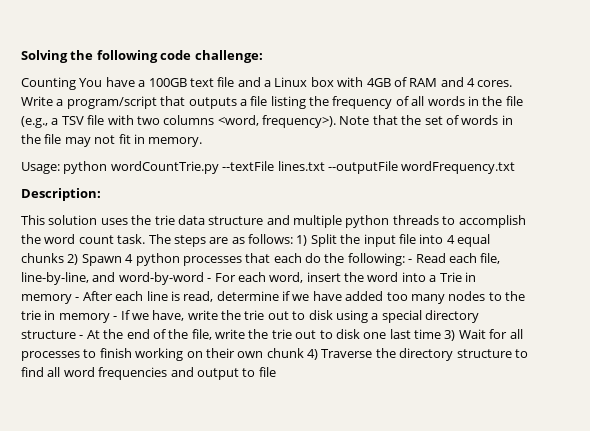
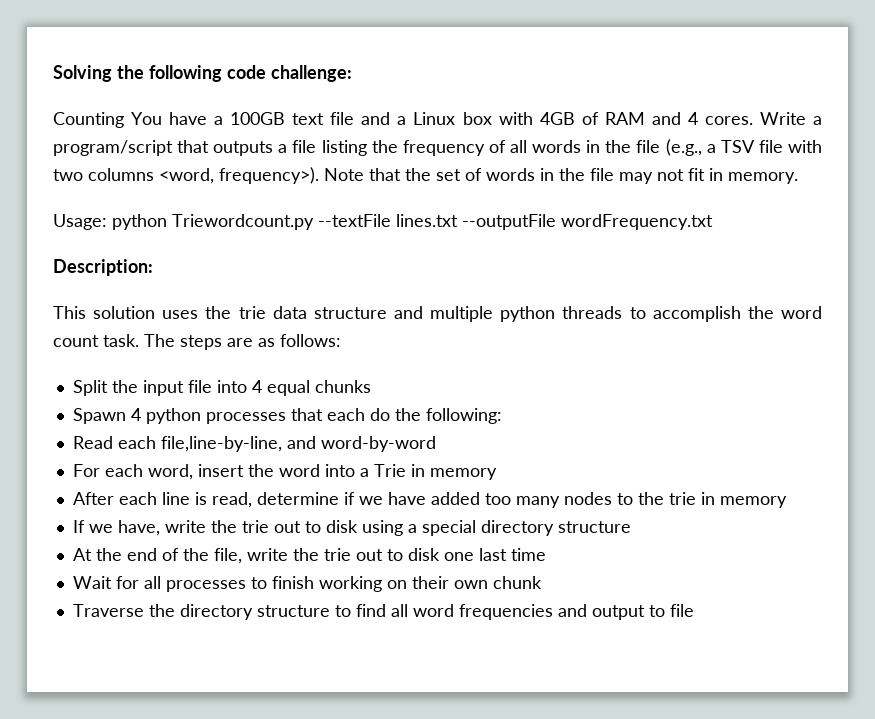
- Usage: python wordCountTrie.py --textFile lines.txt --outputFile wordFrequency.txt
+ Usage: python Triewordcount.py --textFile lines.txt --outputFile wordFrequency.txt
- The steps are as follows: 1) Split the input file into 4 equal chunks 2) Spawn 4 python processes that each do the following: - Read each file, line-by-line, and word-by-word - For each word, insert the word into a Trie in memory - After each line is read, determine if we have added too many nodes to the trie in memory - If we have, write the trie out to disk using a special directory structure - At the end of the file, write the trie out to disk one last time 3) Wait for all processes to finish working on their own chunk 4) Traverse the directory structure to find all word frequencies and output to file
+ The steps are as follows:
+ Split the input file into 4 equal chunks
+ Spawn 4 python processes that each do the following:
+ Read each file,line-by-line, and word-by-word
+ For each word, insert the word into a Trie in memory
+ After each line is read, determine if we have added too many nodes to the trie in memory
+ If we have, write the trie out to disk using a special directory structure
+ At the end of the file, write the trie out to disk one last time
+ Wait for all processes to finish working on their own chunk
+ Traverse the directory structure to find all word frequencies and output to file

